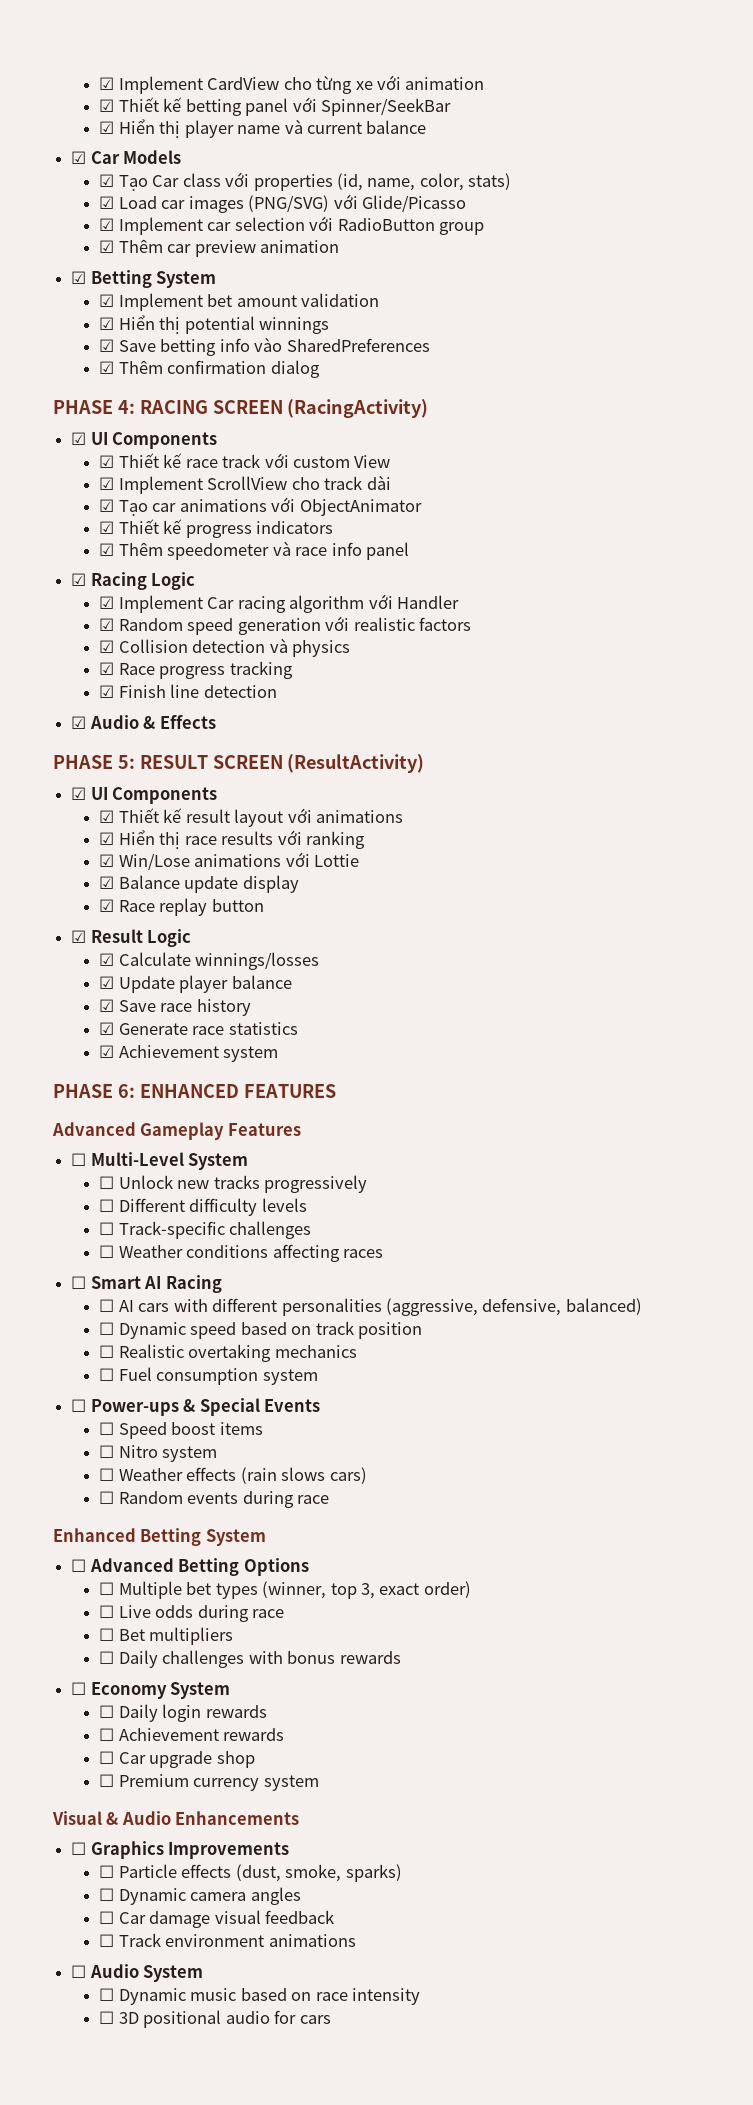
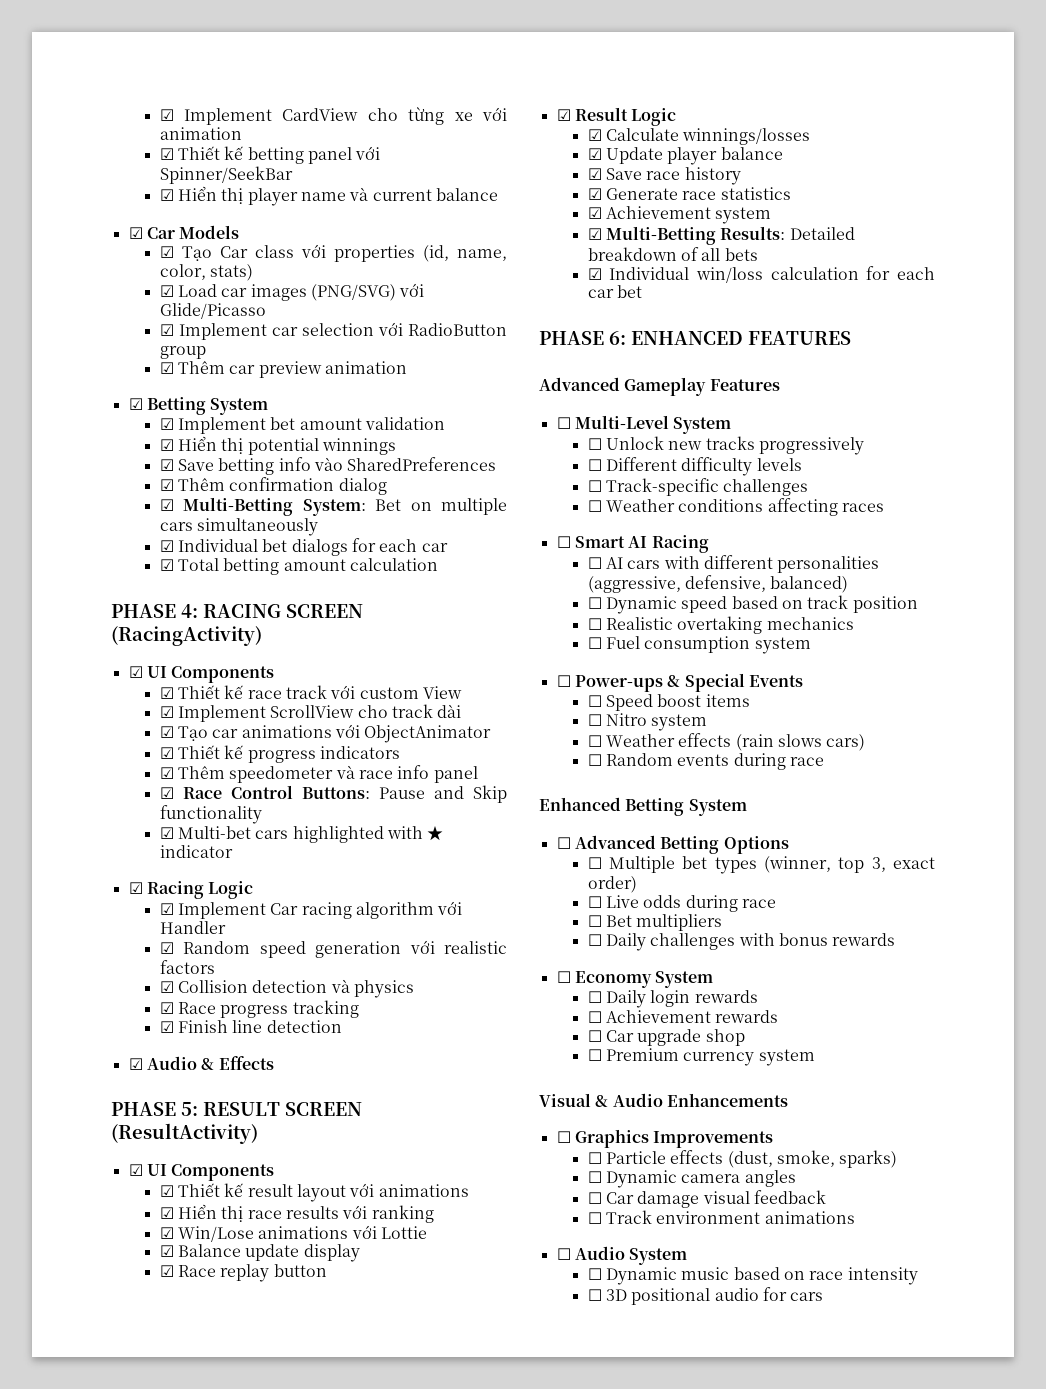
+ ☑ Multi-Betting System: Bet on multiple cars simultaneously
+ ☑ Individual bet dialogs for each car
+ ☑ Total betting amount calculation
+ ☑ Race Control Buttons: Pause and Skip functionality
+ ☑ Multi-bet cars highlighted with ★ indicator
+ ☑ Multi-Betting Results: Detailed breakdown of all bets
+ ☑ Individual win/loss calculation for each car bet

